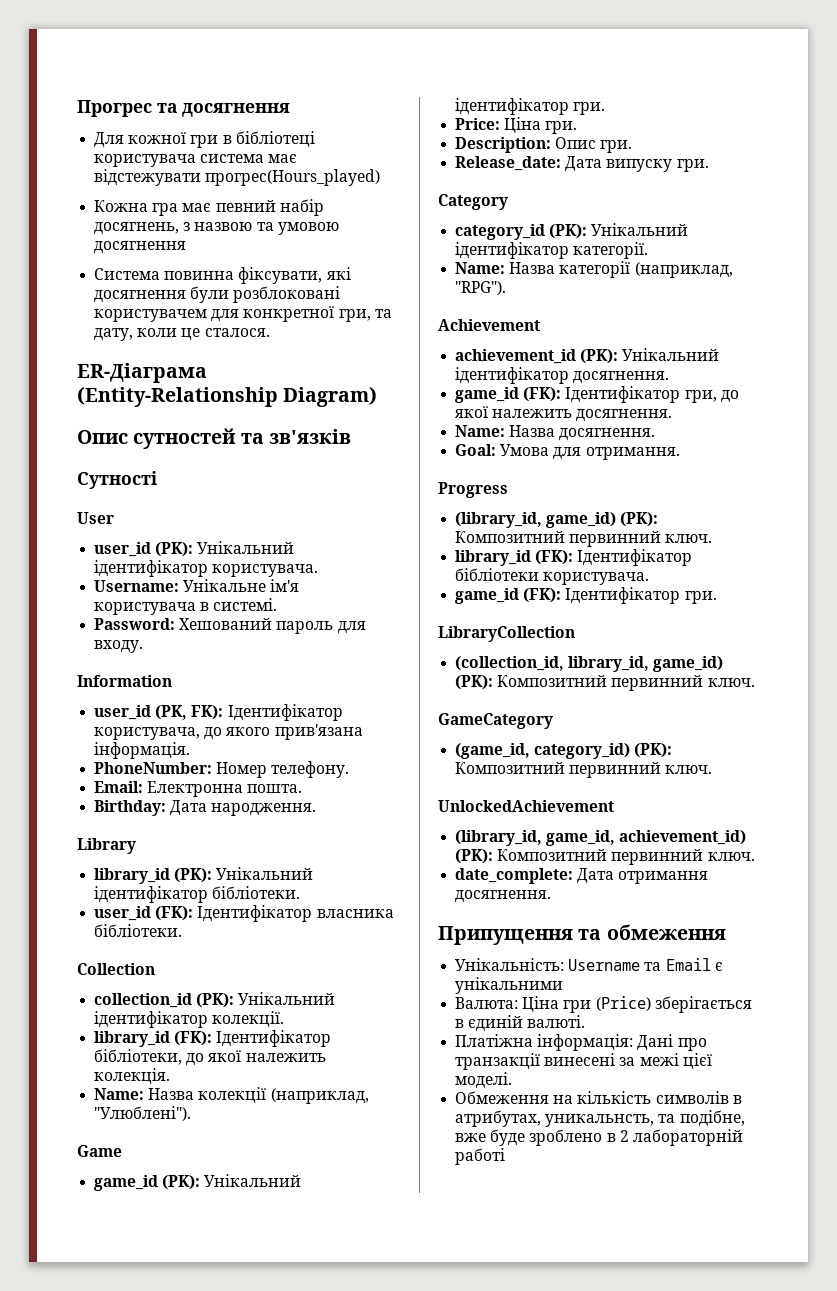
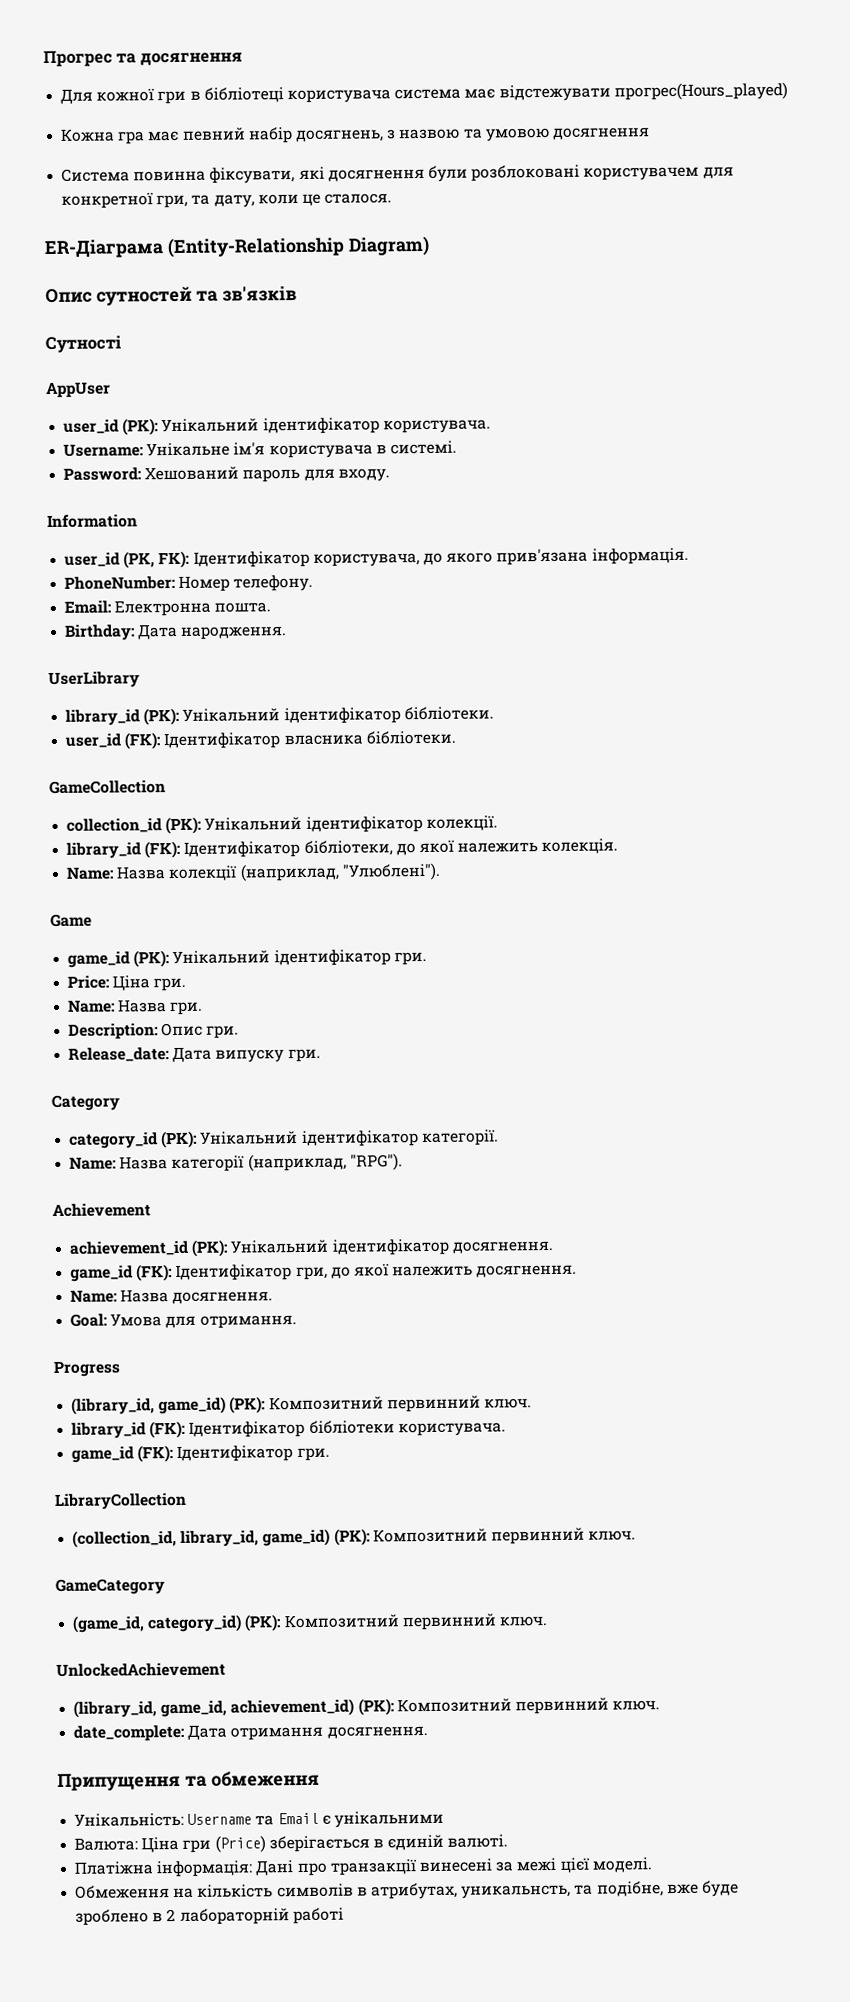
- User
+ AppUser
- Library
+ UserLibrary
- Collection
+ GameCollection
+ Name: Назва гри.

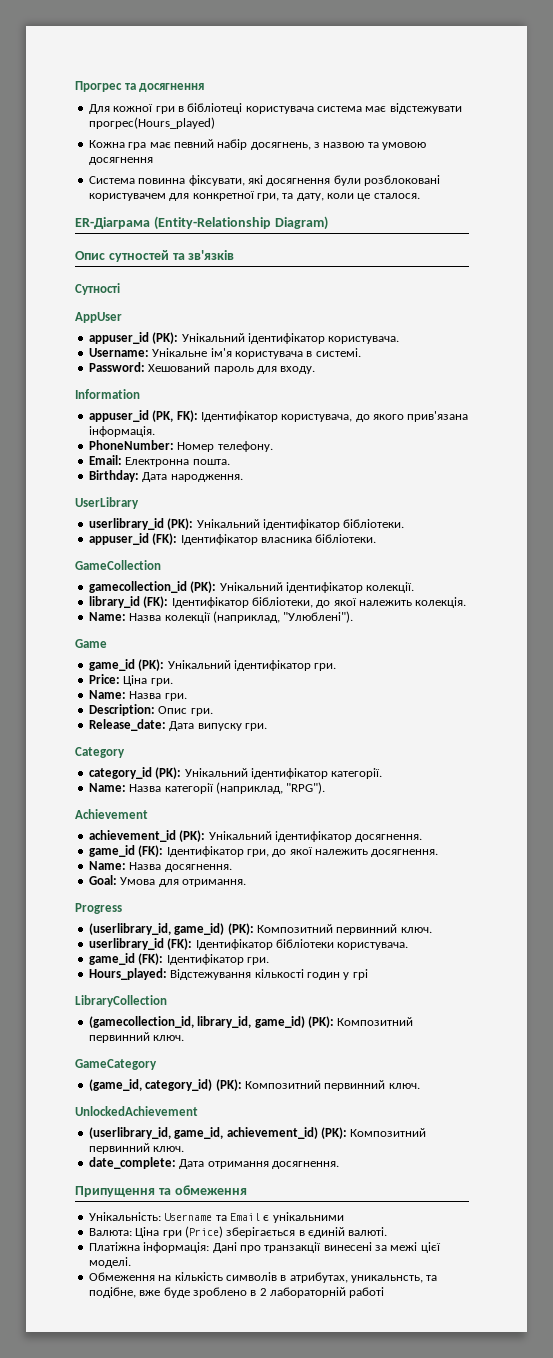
- user_id (PK): Унікальний ідентифікатор користувача.
+ appuser_id (PK): Унікальний ідентифікатор користувача.
- user_id (PK, FK): Ідентифікатор користувача, до якого прив'язана інформація.
+ appuser_id (PK, FK): Ідентифікатор користувача, до якого прив'язана інформація.
- library_id (PK): Унікальний ідентифікатор бібліотеки.
+ userlibrary_id (PK): Унікальний ідентифікатор бібліотеки.
- user_id (FK): Ідентифікатор власника бібліотеки.
+ appuser_id (FK): Ідентифікатор власника бібліотеки.
- collection_id (PK): Унікальний ідентифікатор колекції.
+ gamecollection_id (PK): Унікальний ідентифікатор колекції.
- (library_id, game_id) (PK): Композитний первинний ключ.
- library_id (FK): Ідентифікатор бібліотеки користувача.
+ (userlibrary_id, game_id) (PK): Композитний первинний ключ.
+ userlibrary_id (FK): Ідентифікатор бібліотеки користувача.
+ Hours_played: Відстежування кількості годин у грі
- (collection_id, library_id, game_id) (PK): Композитний первинний ключ.
+ (gamecollection_id, library_id, game_id) (PK): Композитний первинний ключ.
- (library_id, game_id, achievement_id) (PK): Композитний первинний ключ.
+ (userlibrary_id, game_id, achievement_id) (PK): Композитний первинний ключ.

